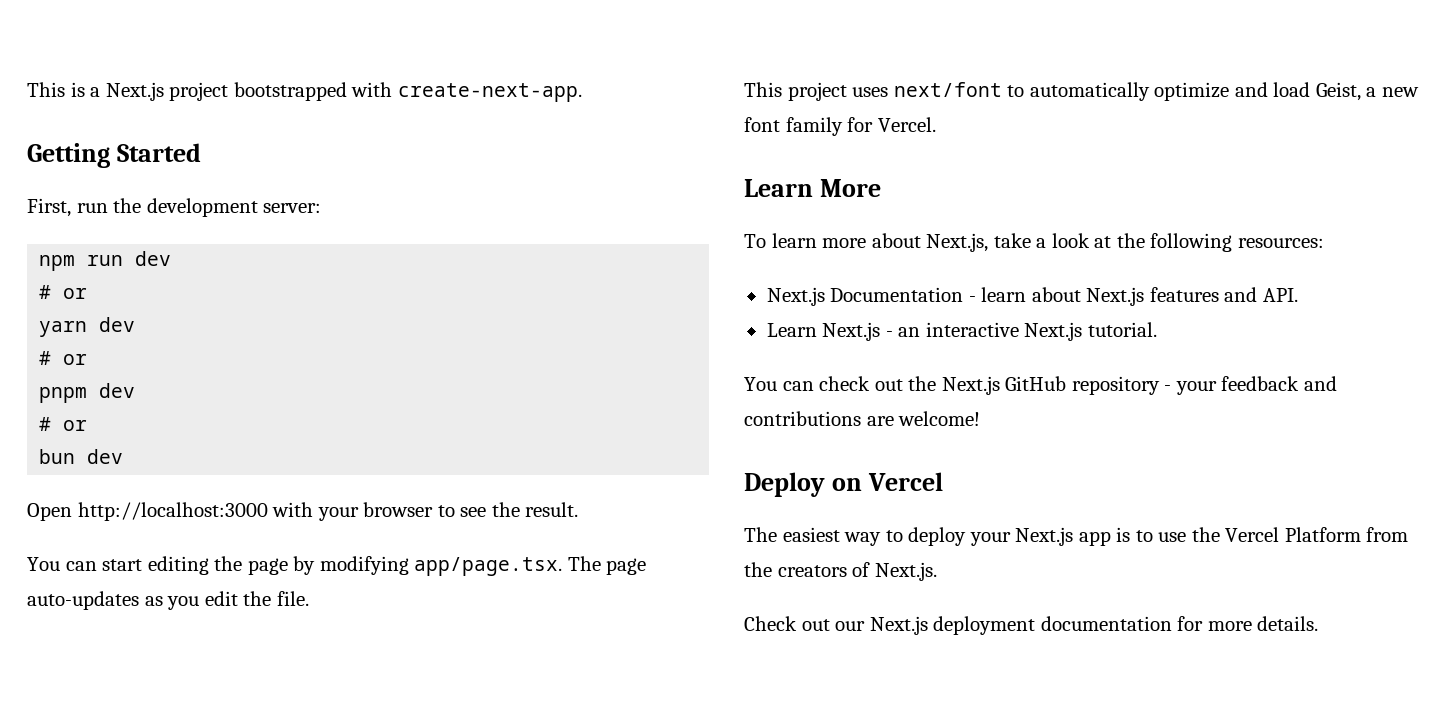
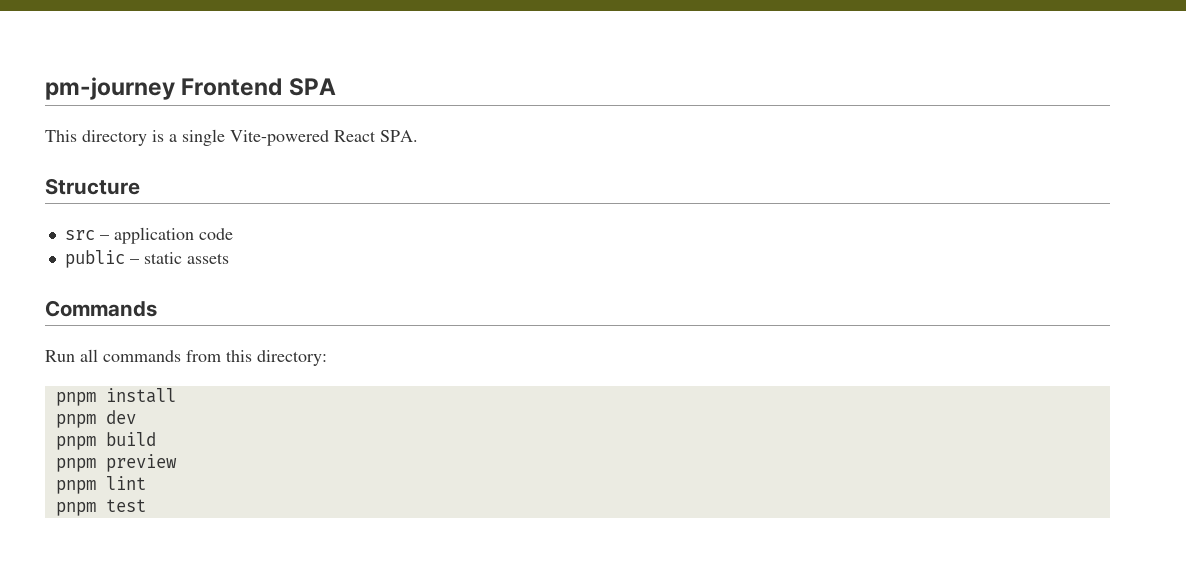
- This is a Next.js project bootstrapped with create-next-app.
- Getting Started
- First, run the development server:
- npm run dev
- # or
- yarn dev
- # or
+ pm-journey Frontend SPA
+ This directory is a single Vite-powered React SPA.
+ Structure
+ src – application code
+ public – static assets
+ Commands
+ Run all commands from this directory:
+ pnpm install
  pnpm dev
- # or
- bun dev
- Open http://localhost:3000 with your browser to see the result.
- You can start editing the page by modifying app/page.tsx. The page auto-updates as you edit the file.
- This project uses next/font to automatically optimize and load Geist, a new font family for Vercel.
- Learn More
- To learn more about Next.js, take a look at the following resources:
- Next.js Documentation - learn about Next.js features and API.
- Learn Next.js - an interactive Next.js tutorial.
- You can check out the Next.js GitHub repository - your feedback and contributions are welcome!
- Deploy on Vercel
- The easiest way to deploy your Next.js app is to use the Vercel Platform from the creators of Next.js.
- Check out our Next.js deployment documentation for more details.
+ pnpm build
+ pnpm preview
+ pnpm lint
+ pnpm test

